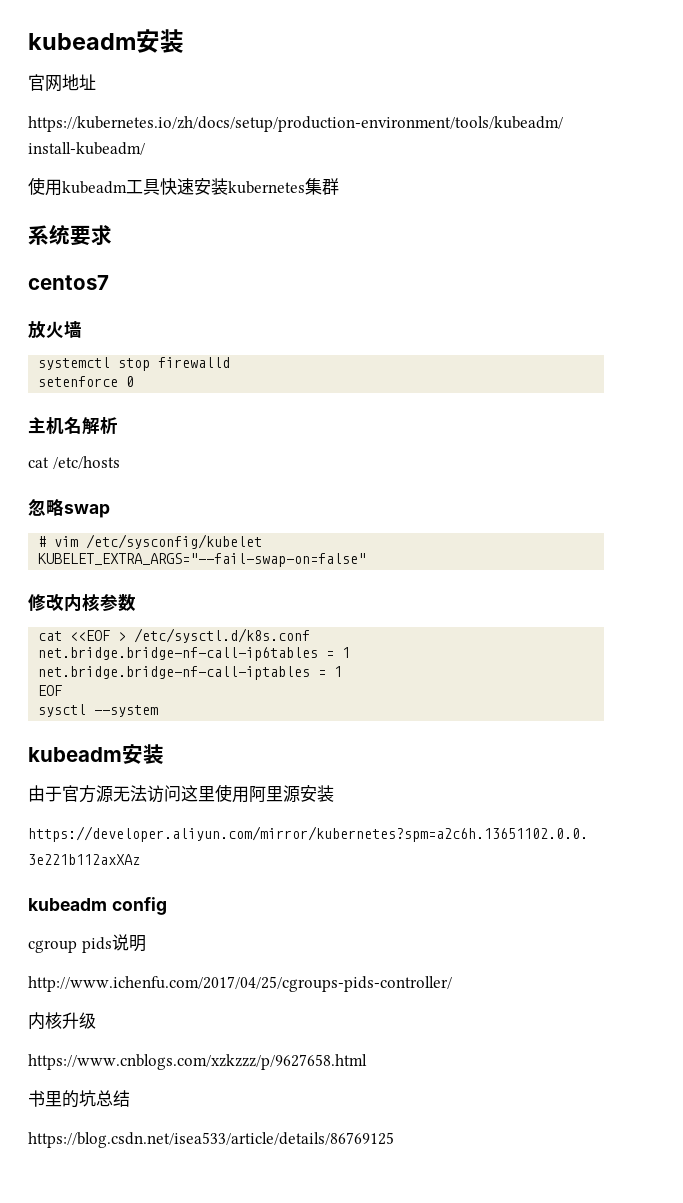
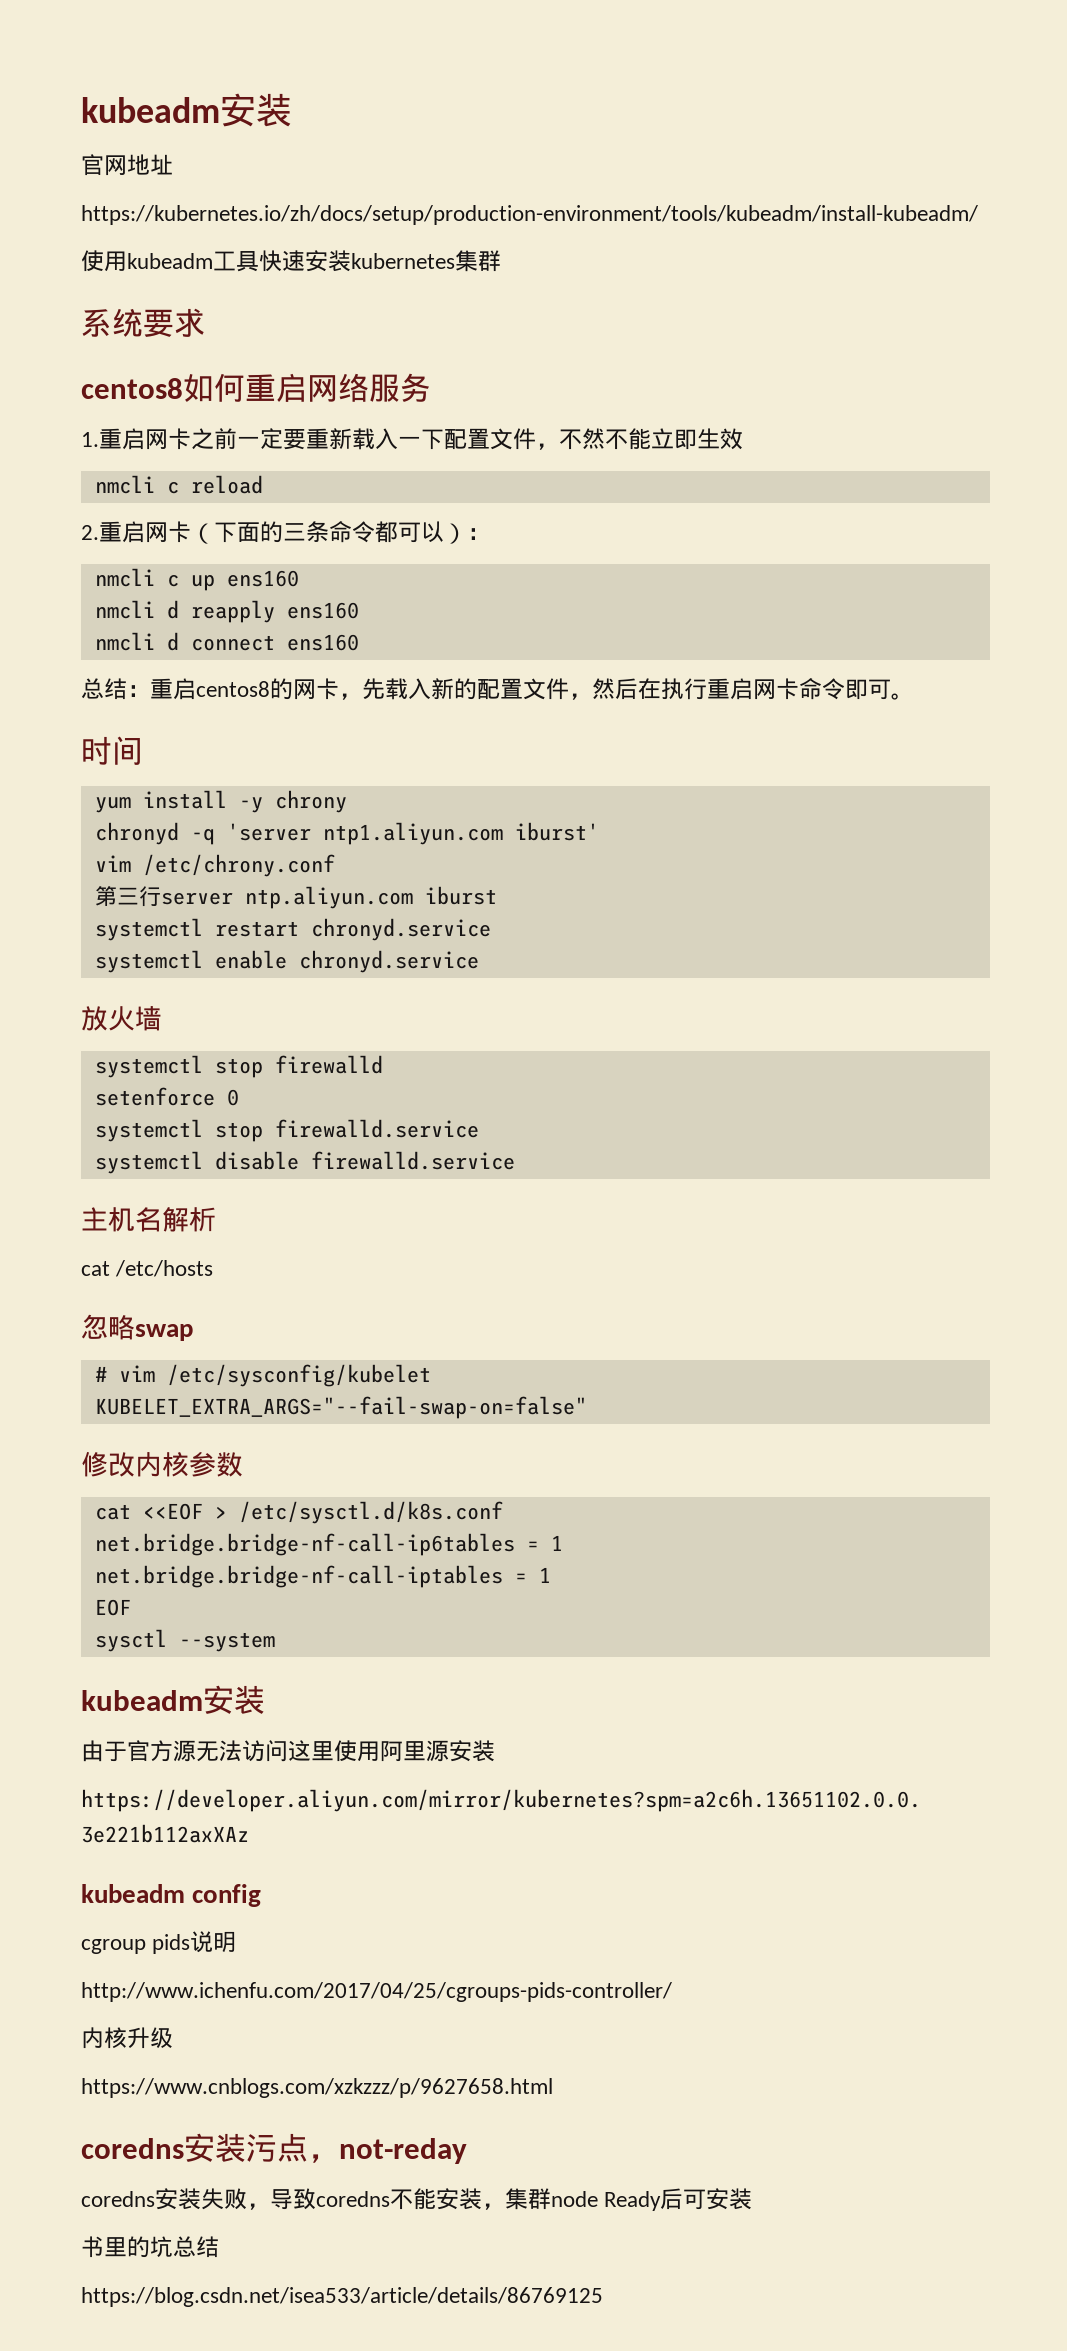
- centos7
+ centos8如何重启网络服务
+ 1.重启网卡之前一定要重新载入一下配置文件，不然不能立即生效
+ nmcli c reload
+ 2.重启网卡（下面的三条命令都可以）：
+ nmcli c up ens160
+ nmcli d reapply ens160
+ nmcli d connect ens160
+ 总结：重启centos8的网卡，先载入新的配置文件，然后在执行重启网卡命令即可。
+ 时间
+ yum install -y chrony
+ chronyd -q 'server ntp1.aliyun.com iburst'
+ vim /etc/chrony.conf
+ 第三行server ntp.aliyun.com iburst
+ systemctl restart chronyd.service
+ systemctl enable chronyd.service
+ systemctl stop firewalld.service
+ systemctl disable firewalld.service
+ coredns安装污点，not-reday
+ coredns安装失败，导致coredns不能安装，集群node Ready后可安装

